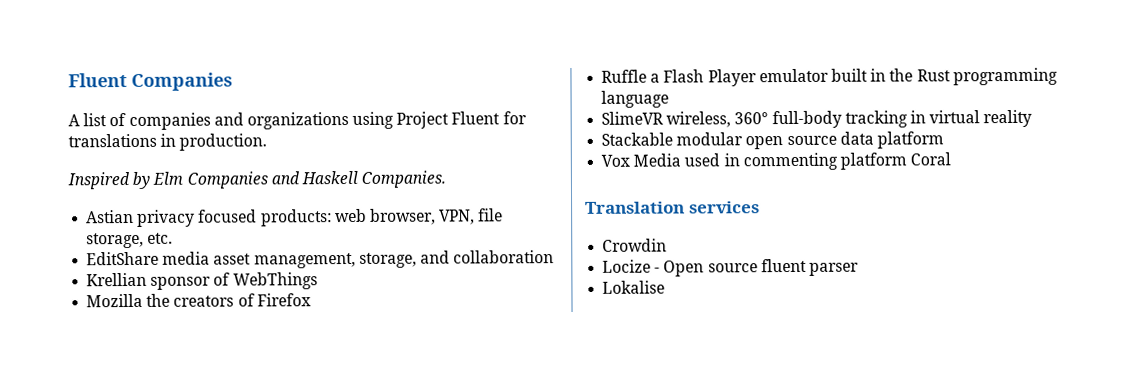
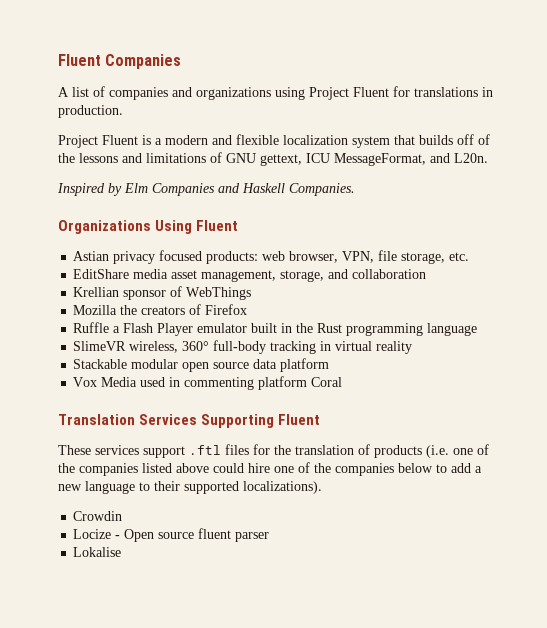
+ Project Fluent is a modern and flexible localization system that builds off of the lessons and limitations of GNU gettext, ICU MessageFormat, and L20n.
+ Organizations Using Fluent
- Translation services
+ Translation Services Supporting Fluent
+ These services support .ftl files for the translation of products (i.e. one of the companies listed above could hire one of the companies below to add a new language to their supported localizations).

